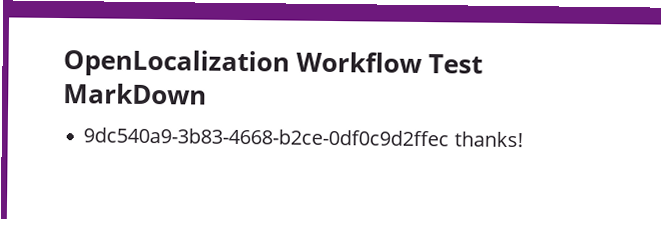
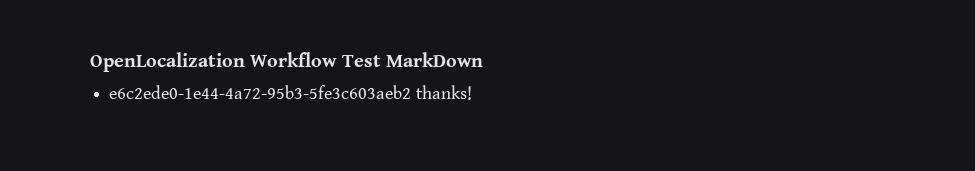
- 9dc540a9-3b83-4668-b2ce-0df0c9d2ffec thanks!
+ e6c2ede0-1e44-4a72-95b3-5fe3c603aeb2 thanks!

